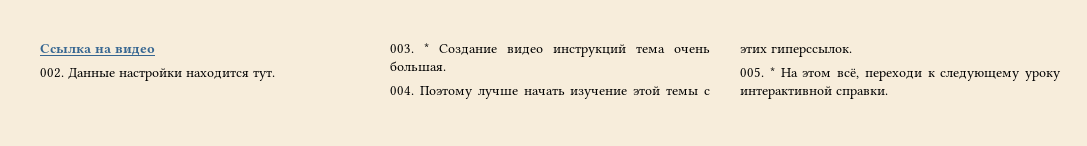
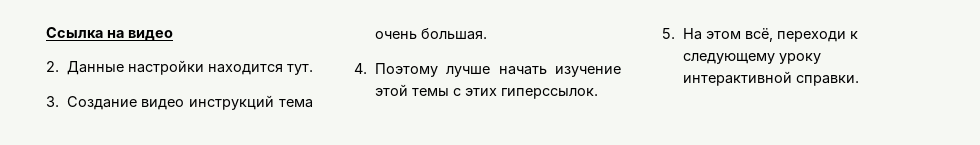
- 002. Данные настройки находится тут.
+ 2. Данные настройки находится тут.
- 003. * Создание видео инструкций тема очень большая.
+ 3. Создание видео инструкций тема очень большая.
- 004. Поэтому лучше начать изучение этой темы с этих гиперссылок.
+ 4. Поэтому лучше начать изучение этой темы с этих гиперссылок.
- 005. * На этом всё, переходи к следующему уроку интерактивной справки.
+ 5. На этом всё, переходи к следующему уроку интерактивной справки.

